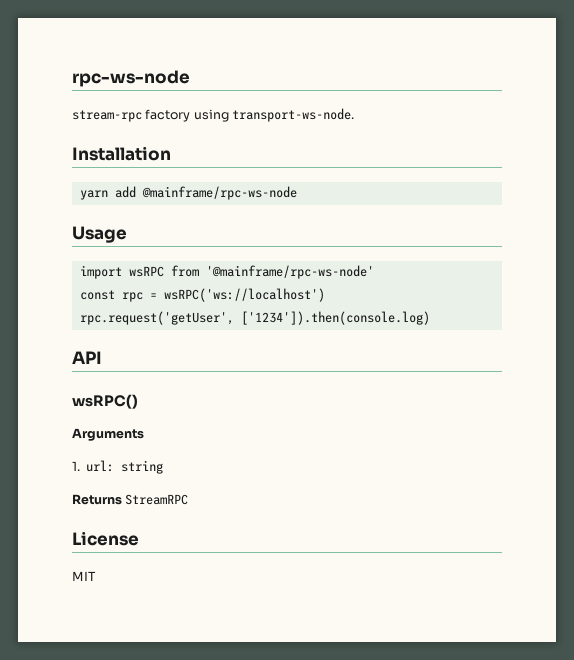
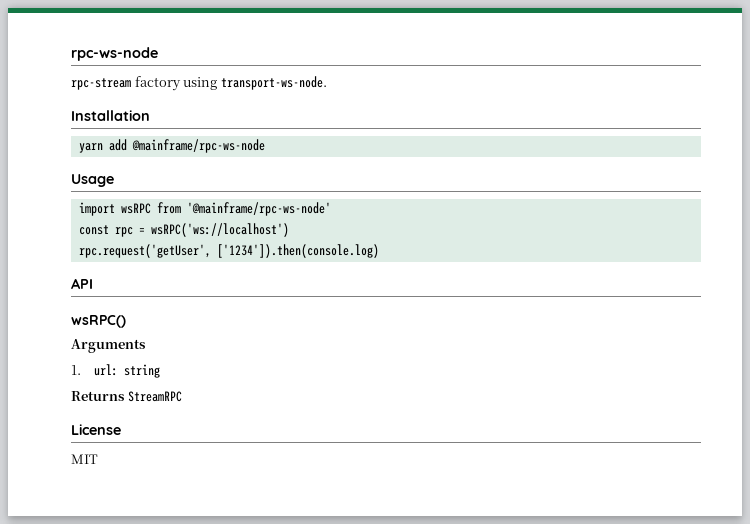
- stream-rpc factory using transport-ws-node.
+ rpc-stream factory using transport-ws-node.

